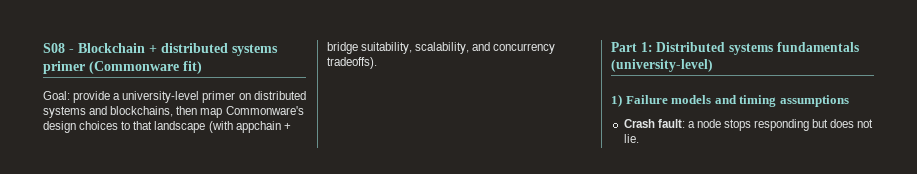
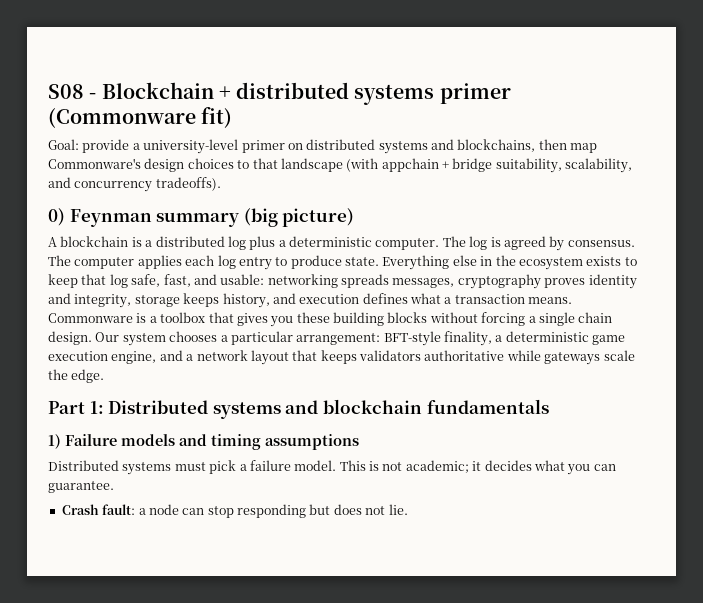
+ 0) Feynman summary (big picture)
+ A blockchain is a distributed log plus a deterministic computer. The log is agreed by consensus. The computer applies each log entry to produce state. Everything else in the ecosystem exists to keep that log safe, fast, and usable: networking spreads messages, cryptography proves identity and integrity, storage keeps history, and execution defines what a transaction means. Commonware is a toolbox that gives you these building blocks without forcing a single chain design. Our system chooses a particular arrangement: BFT-style finality, a deterministic game execution engine, and a network layout that keeps validators authoritative while gateways scale the edge.
- Part 1: Distributed systems fundamentals (university‑level)
+ Part 1: Distributed systems and blockchain fundamentals
+ Distributed systems must pick a failure model. This is not academic; it decides what you can guarantee.
- Crash fault: a node stops responding but does not lie.
+ Crash fault: a node can stop responding but does not lie.

